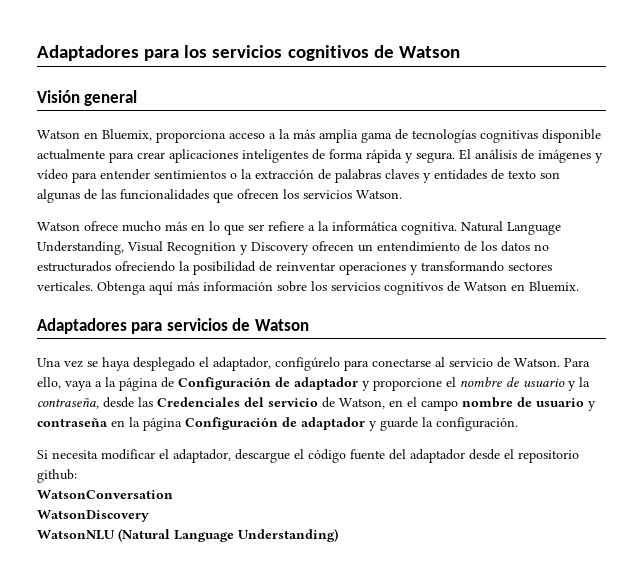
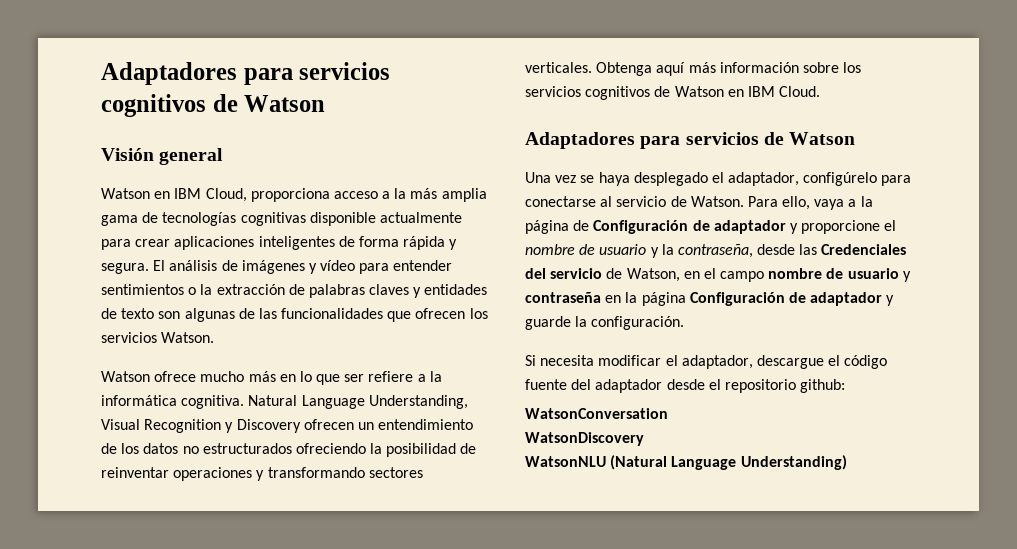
- Adaptadores para los servicios cognitivos de Watson
+ Adaptadores para servicios cognitivos de Watson
- Watson en Bluemix, proporciona acceso a la más amplia gama de tecnologías cognitivas disponible actualmente para crear aplicaciones inteligentes de forma rápida y segura.
+ Watson en IBM Cloud, proporciona acceso a la más amplia gama de tecnologías cognitivas disponible actualmente para crear aplicaciones inteligentes de forma rápida y segura.
- Obtenga aquí más información sobre los servicios cognitivos de Watson en Bluemix.
+ Obtenga aquí más información sobre los servicios cognitivos de Watson en IBM Cloud.

